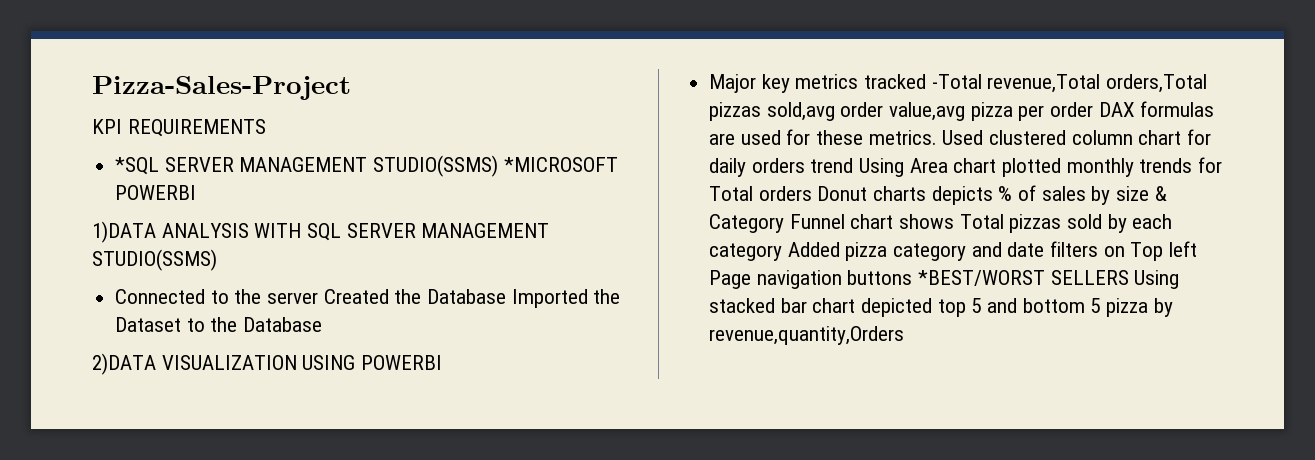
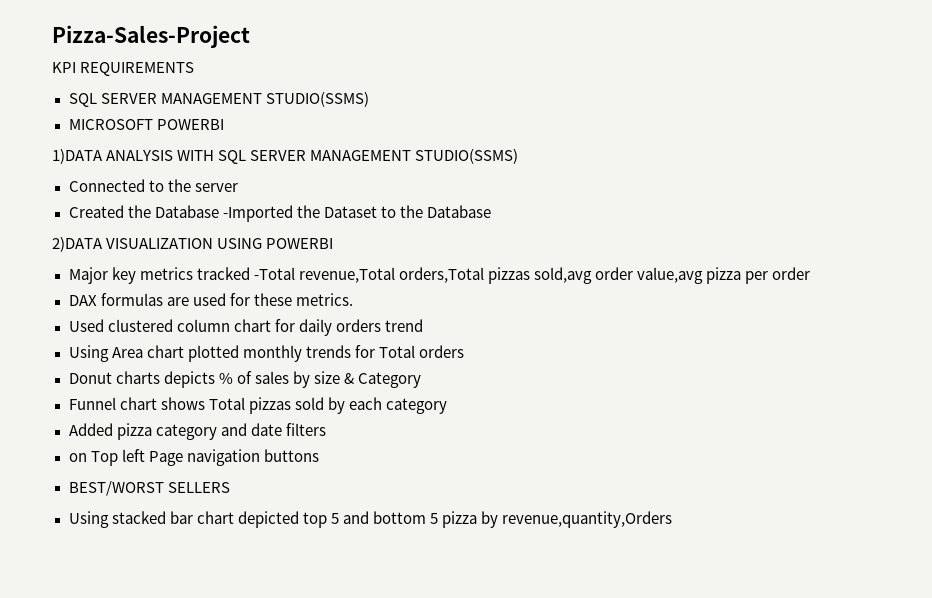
  KPI REQUIREMENTS
- *SQL SERVER MANAGEMENT STUDIO(SSMS) *MICROSOFT POWERBI
+ SQL SERVER MANAGEMENT STUDIO(SSMS)
+ MICROSOFT POWERBI
- Connected to the server Created the Database Imported the Dataset to the Database
+ Connected to the server
+ Created the Database -Imported the Dataset to the Database
- Major key metrics tracked -Total revenue,Total orders,Total pizzas sold,avg order value,avg pizza per order DAX formulas are used for these metrics. Used clustered column chart for daily orders trend Using Area chart plotted monthly trends for Total orders Donut charts depicts % of sales by size & Category Funnel chart shows Total pizzas sold by each category Added pizza category and date filters on Top left Page navigation buttons *BEST/WORST SELLERS Using stacked bar chart depicted top 5 and bottom 5 pizza by revenue,quantity,Orders
+ Major key metrics tracked -Total revenue,Total orders,Total pizzas sold,avg order value,avg pizza per order
+ DAX formulas are used for these metrics.
+ Used clustered column chart for daily orders trend
+ Using Area chart plotted monthly trends for Total orders
+ Donut charts depicts % of sales by size & Category
+ Funnel chart shows Total pizzas sold by each category
+ Added pizza category and date filters
+ on Top left Page navigation buttons
+ BEST/WORST SELLERS
+ Using stacked bar chart depicted top 5 and bottom 5 pizza by revenue,quantity,Orders

